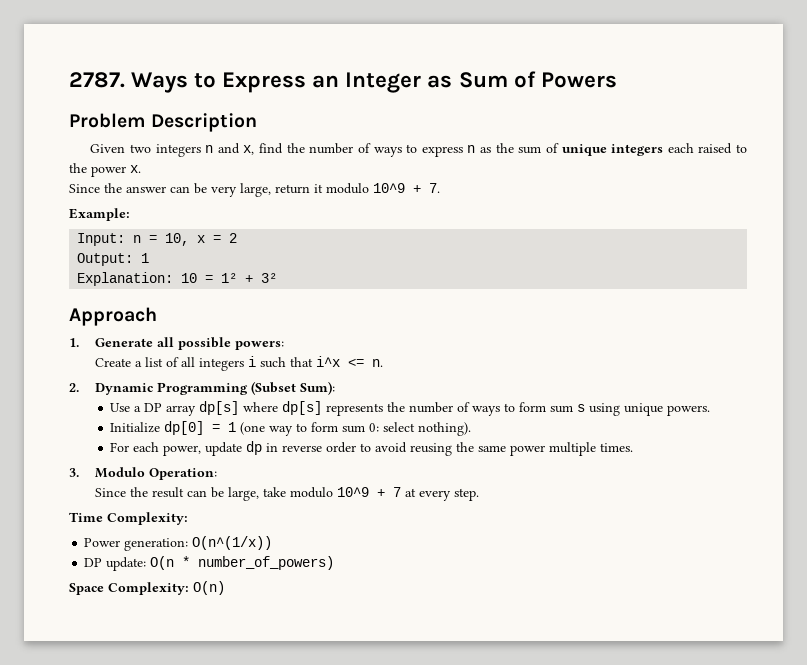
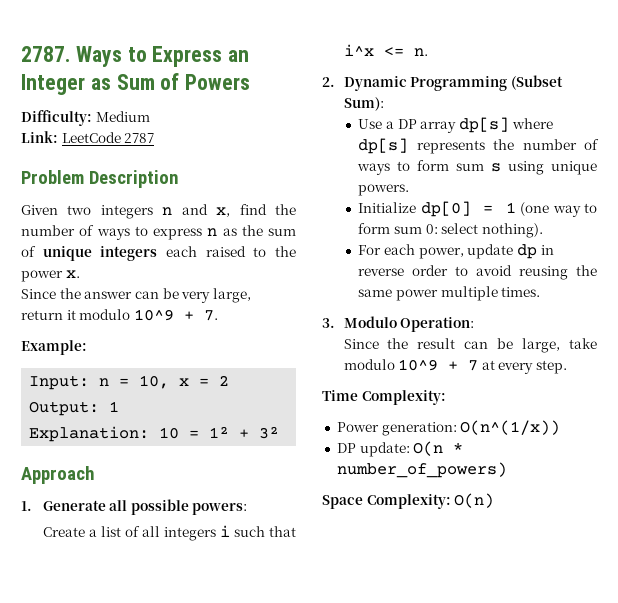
+ Difficulty: Medium
+ Link: LeetCode 2787

